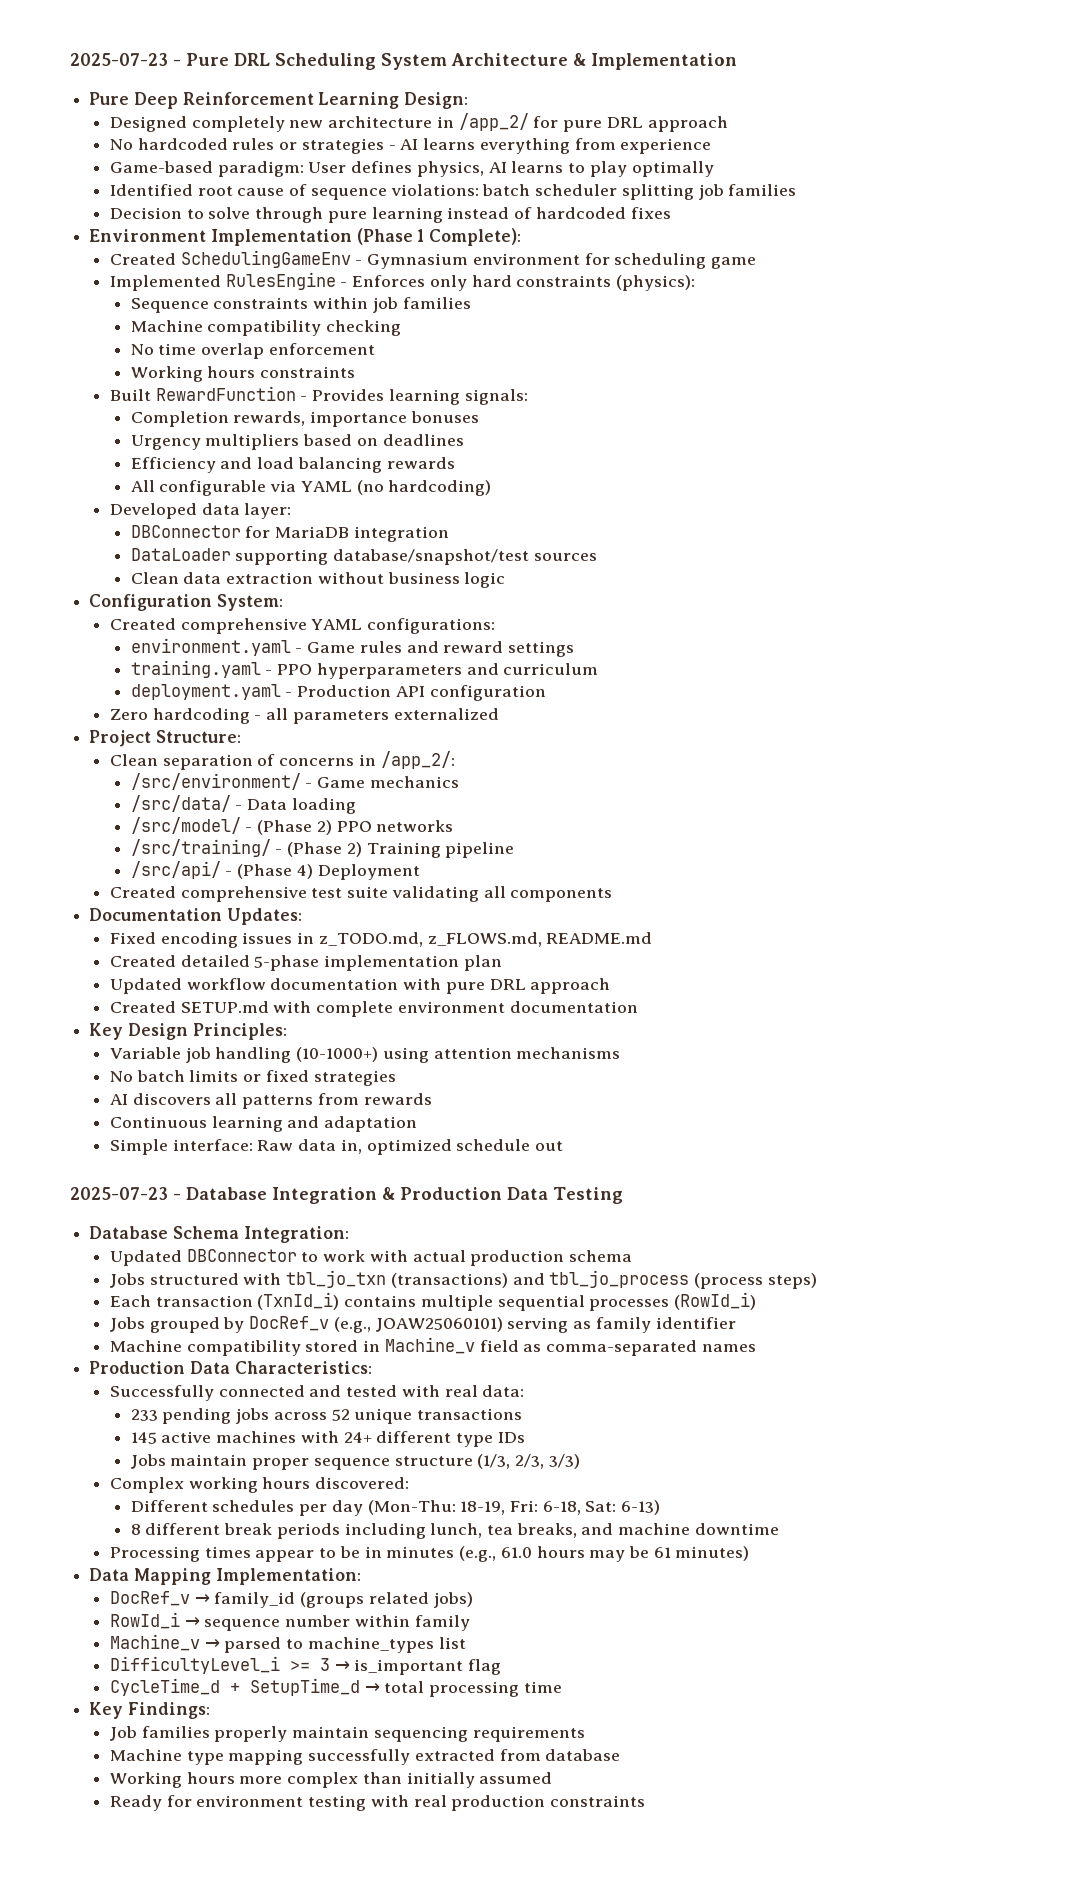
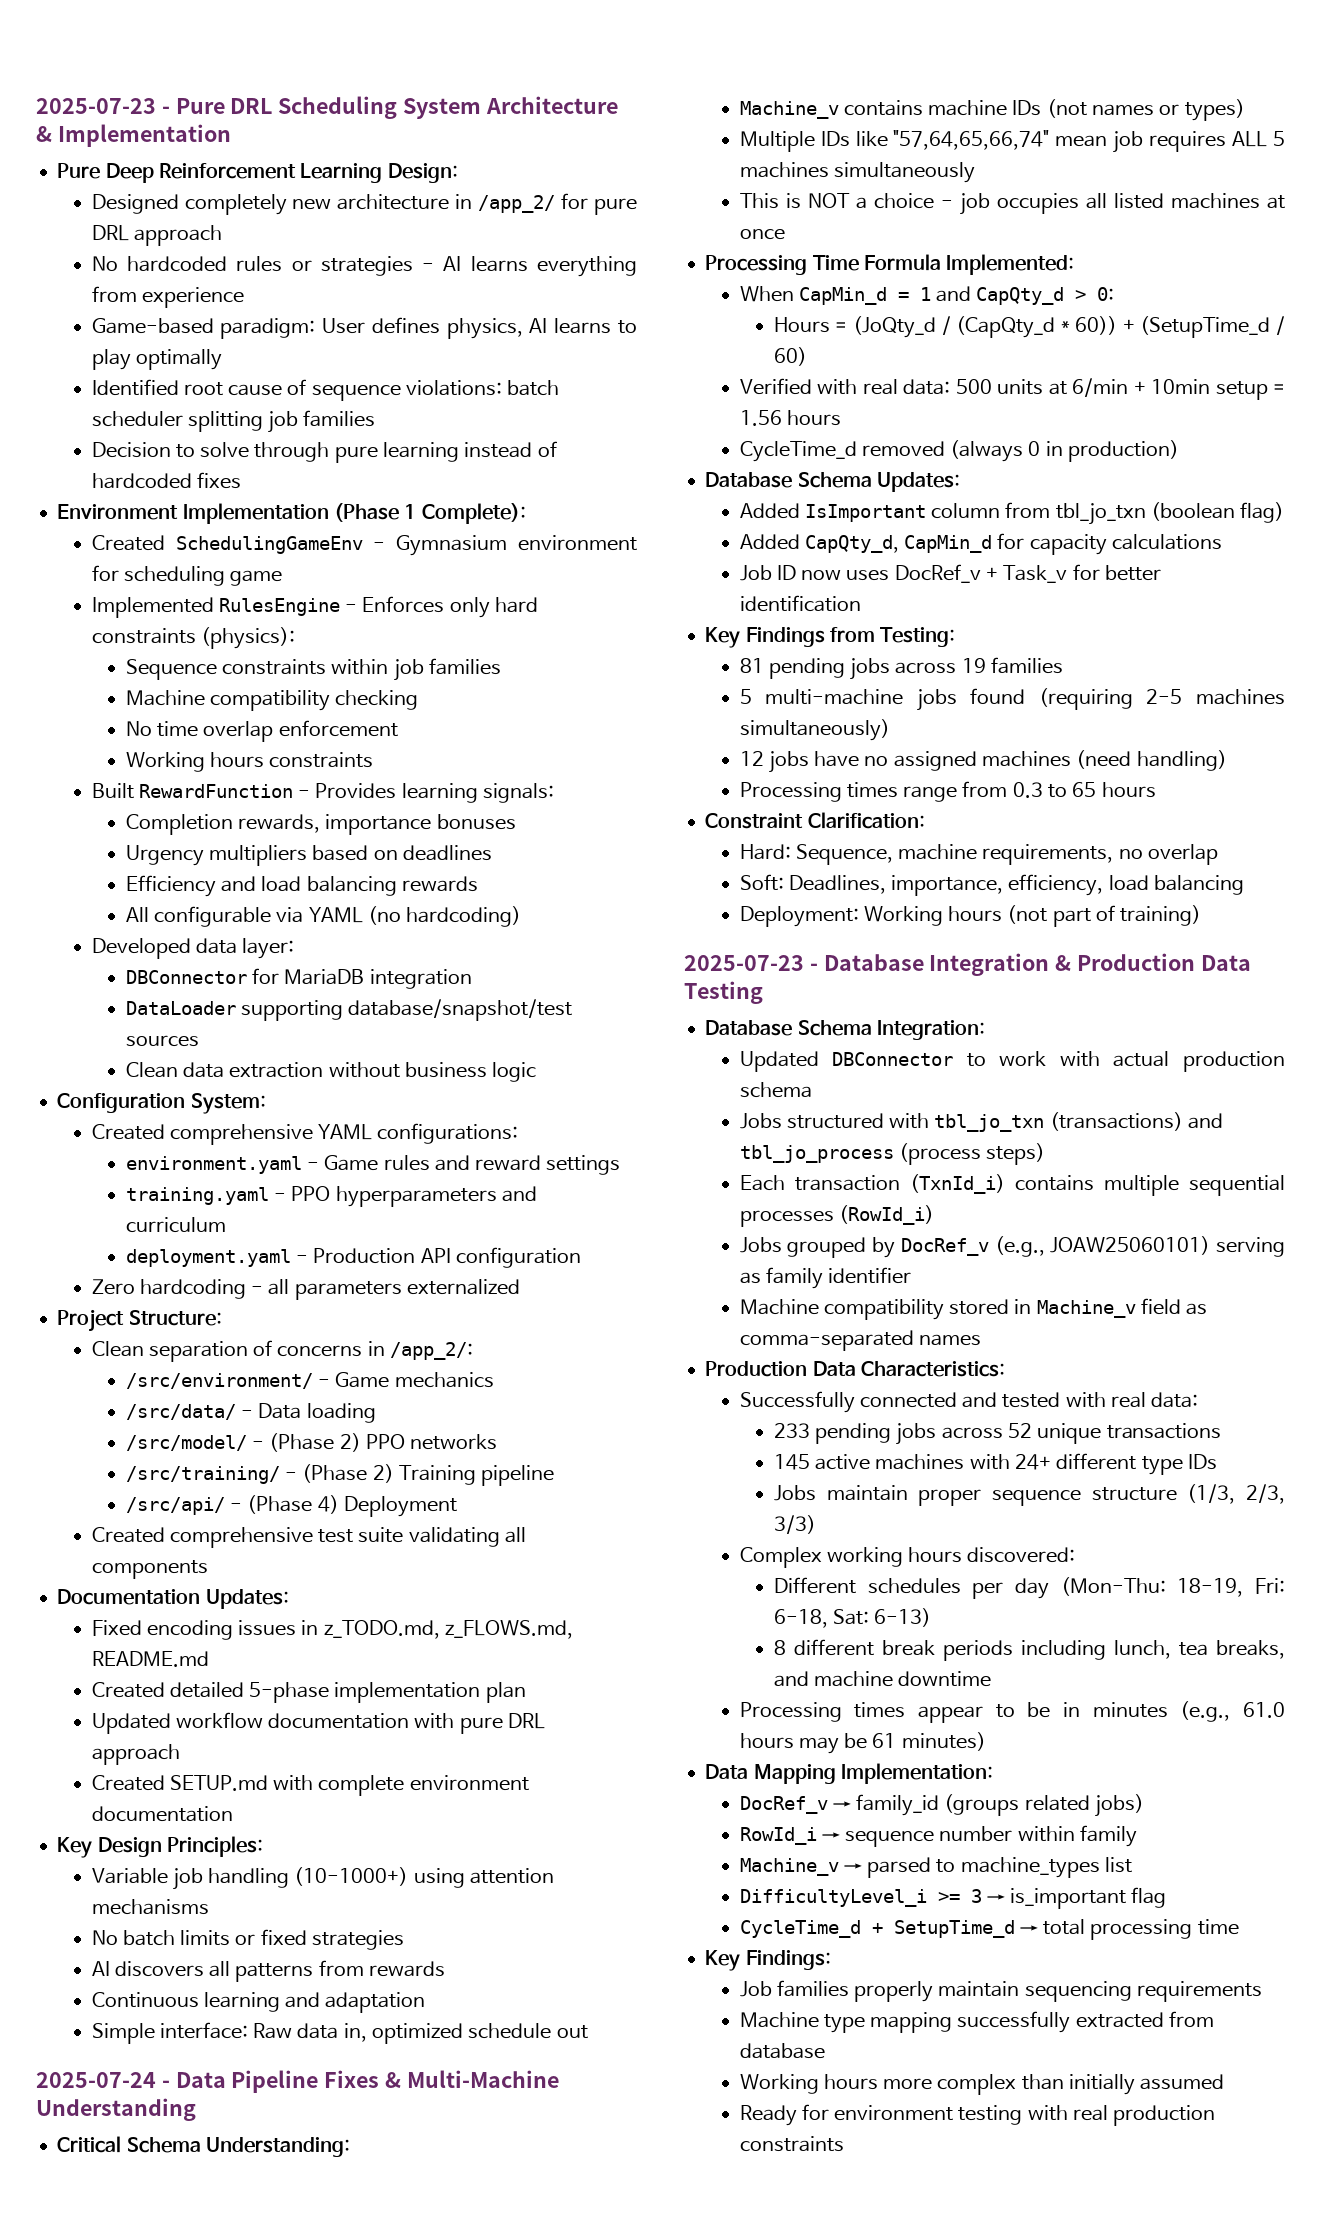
+ 2025-07-24 - Data Pipeline Fixes & Multi-Machine Understanding
+ Critical Schema Understanding:
+ Machine_v contains machine IDs (not names or types)
+ Multiple IDs like "57,64,65,66,74" mean job requires ALL 5 machines simultaneously
+ This is NOT a choice - job occupies all listed machines at once
+ Processing Time Formula Implemented:
+ When CapMin_d = 1 and CapQty_d > 0:
+ Hours = (JoQty_d / (CapQty_d * 60)) + (SetupTime_d / 60)
+ Verified with real data: 500 units at 6/min + 10min setup = 1.56 hours
+ CycleTime_d removed (always 0 in production)
+ Database Schema Updates:
+ Added IsImportant column from tbl_jo_txn (boolean flag)
+ Added CapQty_d, CapMin_d for capacity calculations
+ Job ID now uses DocRef_v + Task_v for better identification
+ Key Findings from Testing:
+ 81 pending jobs across 19 families
+ 5 multi-machine jobs found (requiring 2-5 machines simultaneously)
+ 12 jobs have no assigned machines (need handling)
+ Processing times range from 0.3 to 65 hours
+ Constraint Clarification:
+ Hard: Sequence, machine requirements, no overlap
+ Soft: Deadlines, importance, efficiency, load balancing
+ Deployment: Working hours (not part of training)

